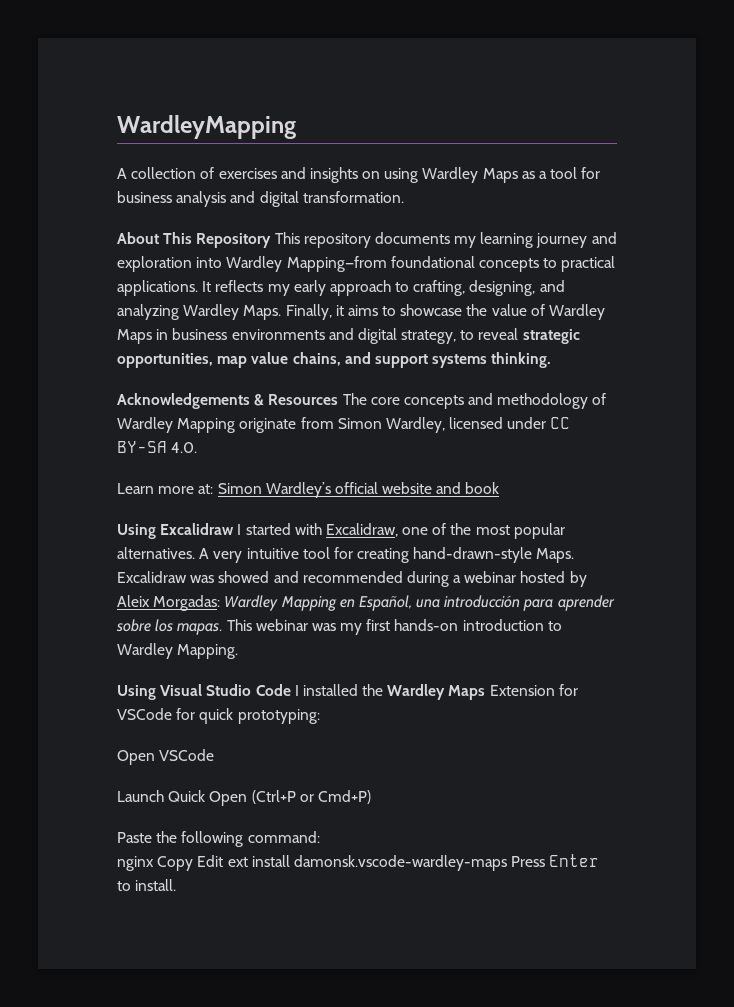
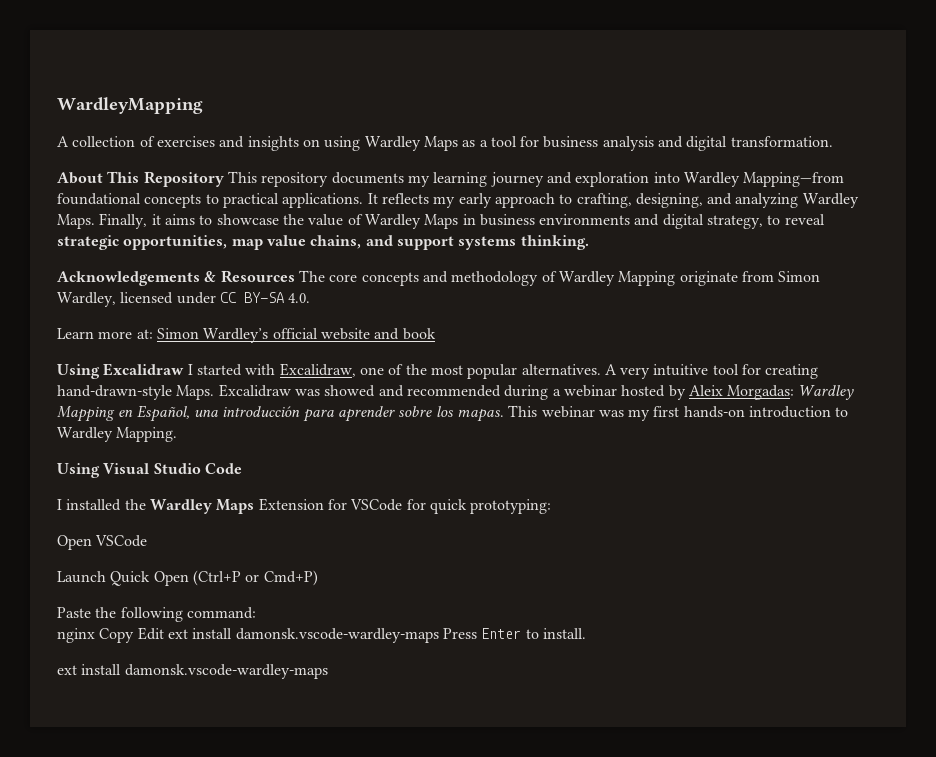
- Using Visual Studio Code I installed the Wardley Maps Extension for VSCode for quick prototyping:
+ Using Visual Studio Code
+ I installed the Wardley Maps Extension for VSCode for quick prototyping:
  nginx Copy Edit ext install damonsk.vscode-wardley-maps Press Enter to install.
+ ext install damonsk.vscode-wardley-maps

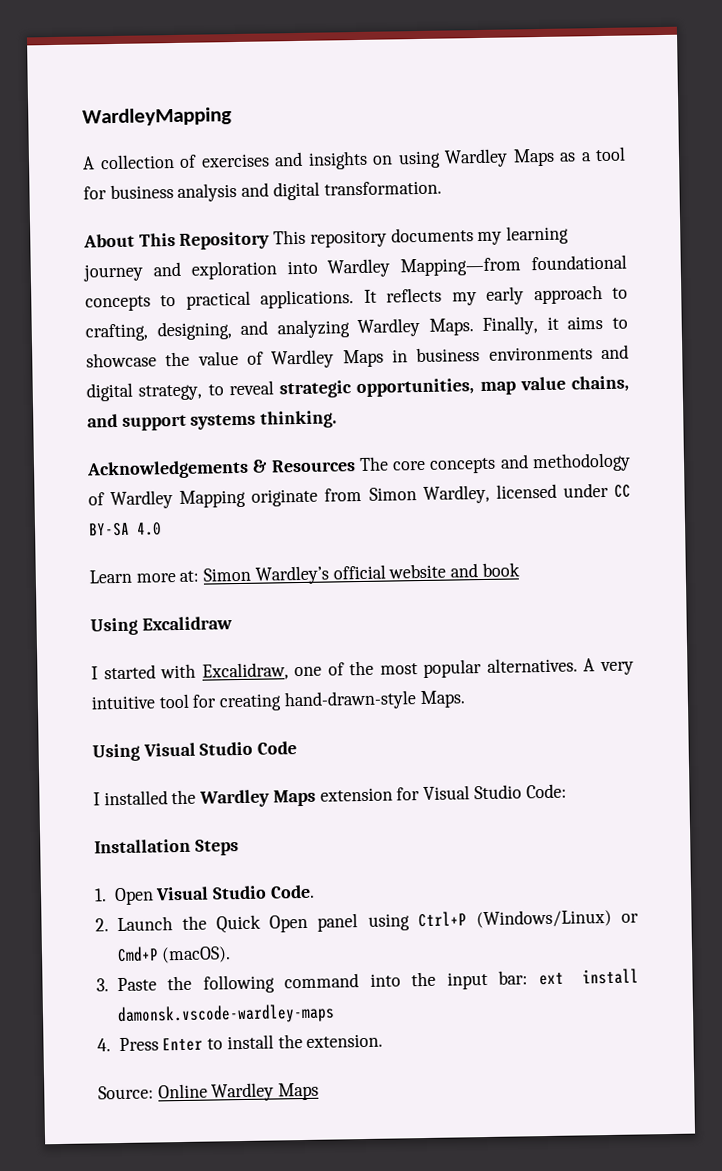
- Acknowledgements & Resources The core concepts and methodology of Wardley Mapping originate from Simon Wardley, licensed under CC BY-SA 4.0.
+ Acknowledgements & Resources The core concepts and methodology of Wardley Mapping originate from Simon Wardley, licensed under CC BY-SA 4.0
- Using Excalidraw I started with Excalidraw, one of the most popular alternatives.
+ Using Excalidraw
+ I started with Excalidraw, one of the most popular alternatives.
- Excalidraw was showed and recommended during a webinar hosted by Aleix Morgadas: Wardley Mapping en Español, una introducción para aprender sobre los mapas. This webinar was my first hands-on introduction to Wardley Mapping.
- I installed the Wardley Maps Extension for VSCode for quick prototyping:
- Open VSCode
- Launch Quick Open (Ctrl+P or Cmd+P)
- Paste the following command:
- nginx Copy Edit ext install damonsk.vscode-wardley-maps Press Enter to install.
- ext install damonsk.vscode-wardley-maps
+ I installed the Wardley Maps extension for Visual Studio Code:
+ Installation Steps
+ 1. Open Visual Studio Code.
+ 2. Launch the Quick Open panel using Ctrl+P (Windows/Linux) or Cmd+P (macOS).
+ 3. Paste the following command into the input bar: ext install damonsk.vscode-wardley-maps
+ 4. Press Enter to install the extension.
+ Source: Online Wardley Maps

